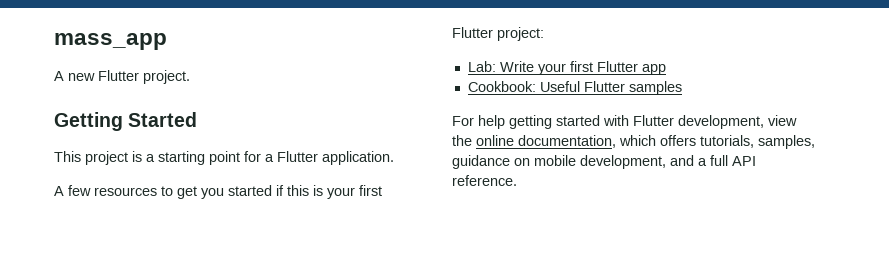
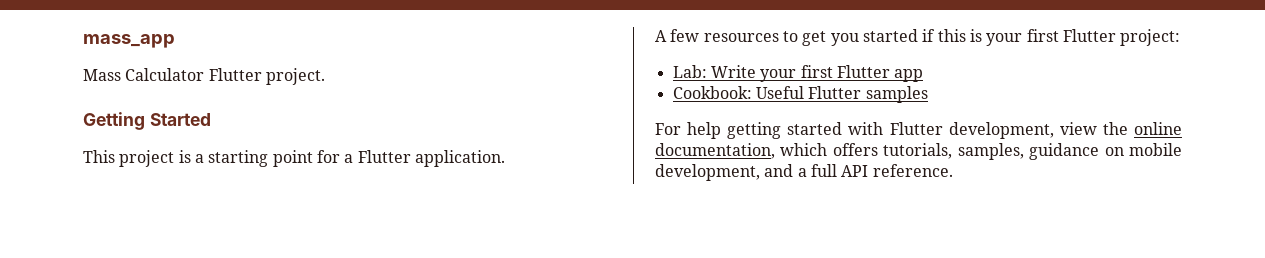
- A new Flutter project.
+ Mass Calculator Flutter project.

